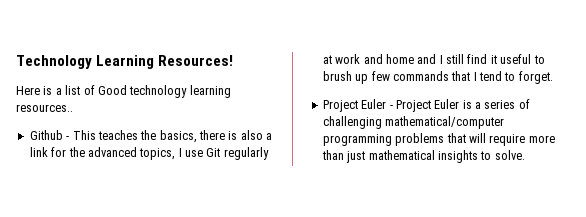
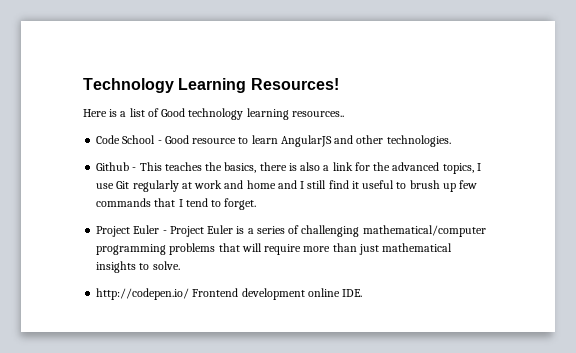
+ Code School - Good resource to learn AngularJS and other technologies.
+ http://codepen.io/ Frontend development online IDE.

